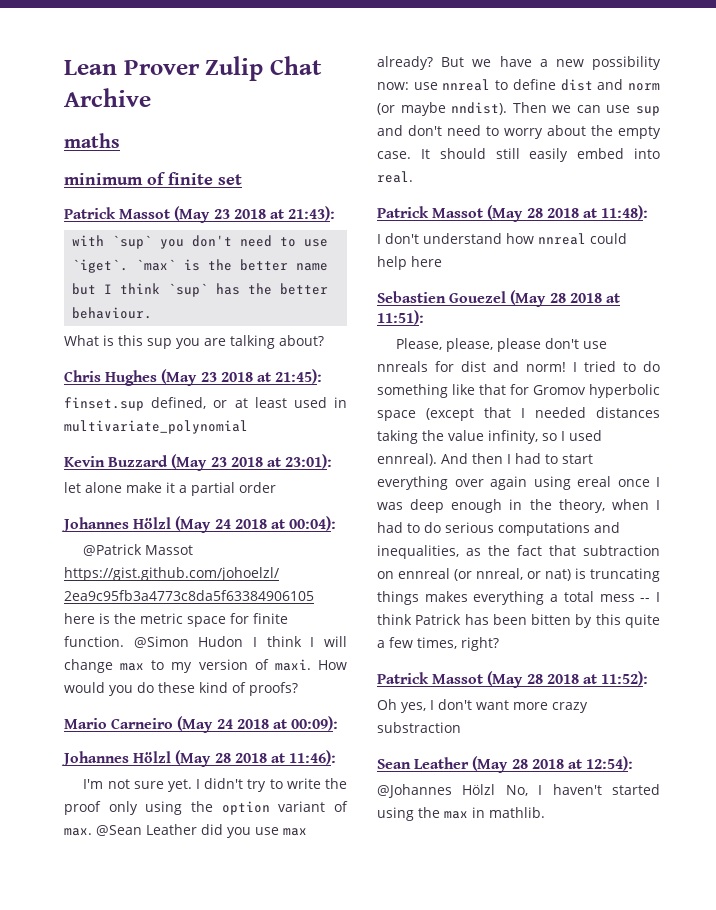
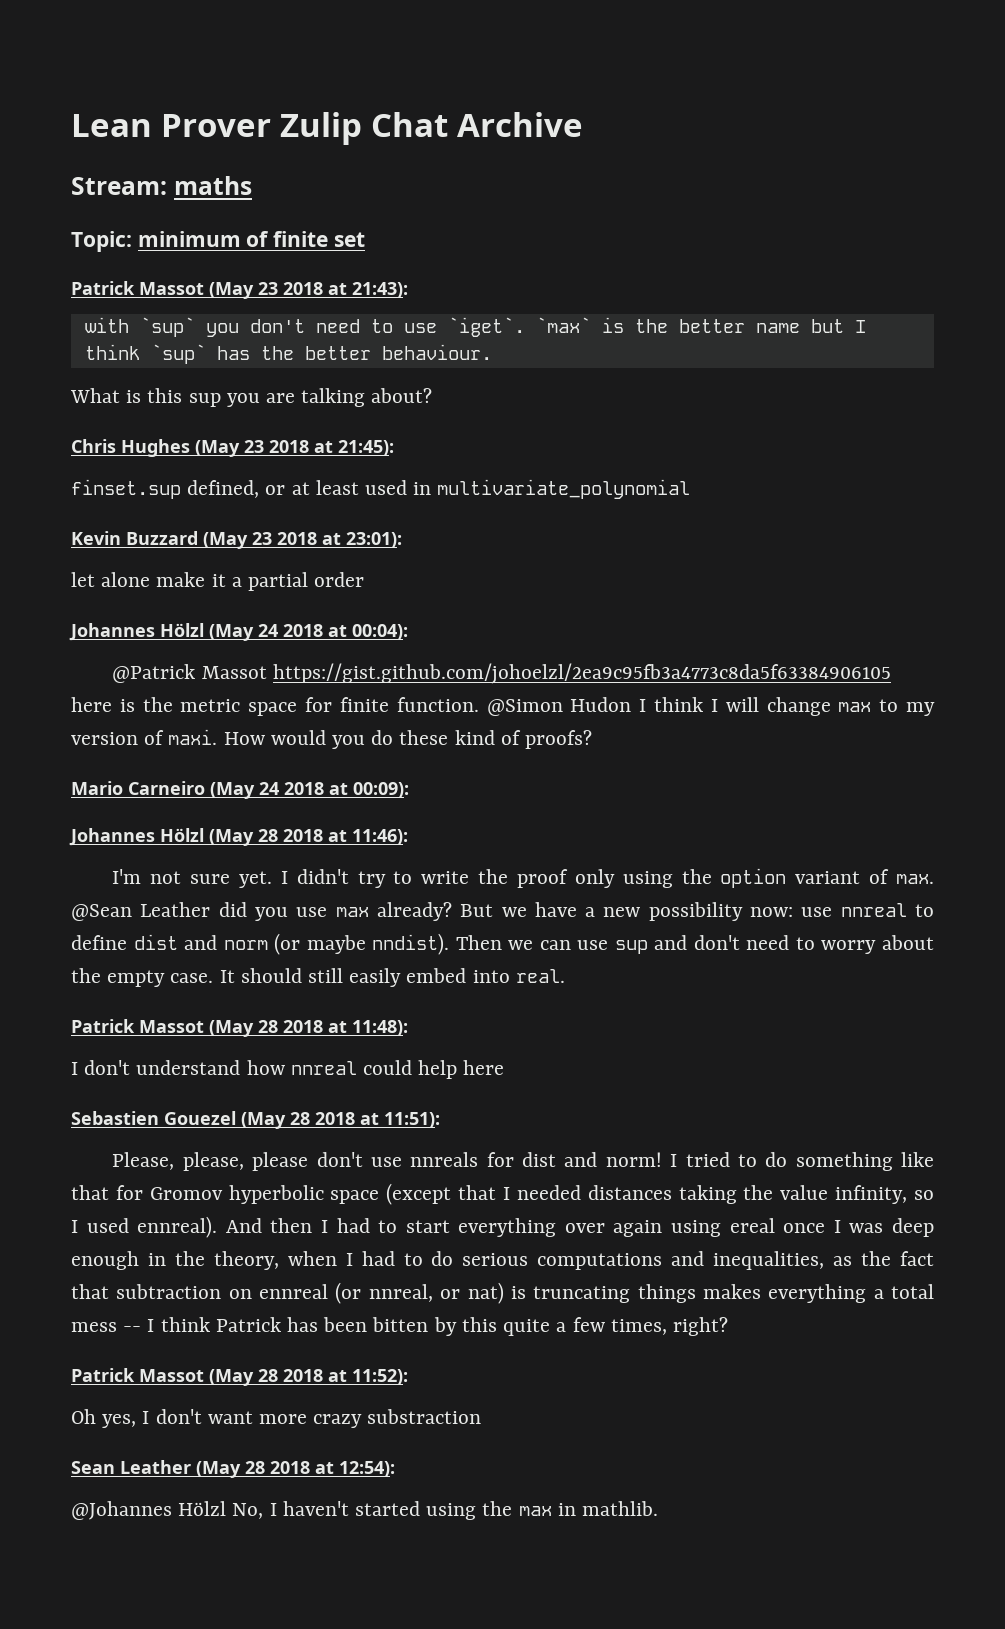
- maths
+ Stream: maths
- minimum of finite set
+ Topic: minimum of finite set

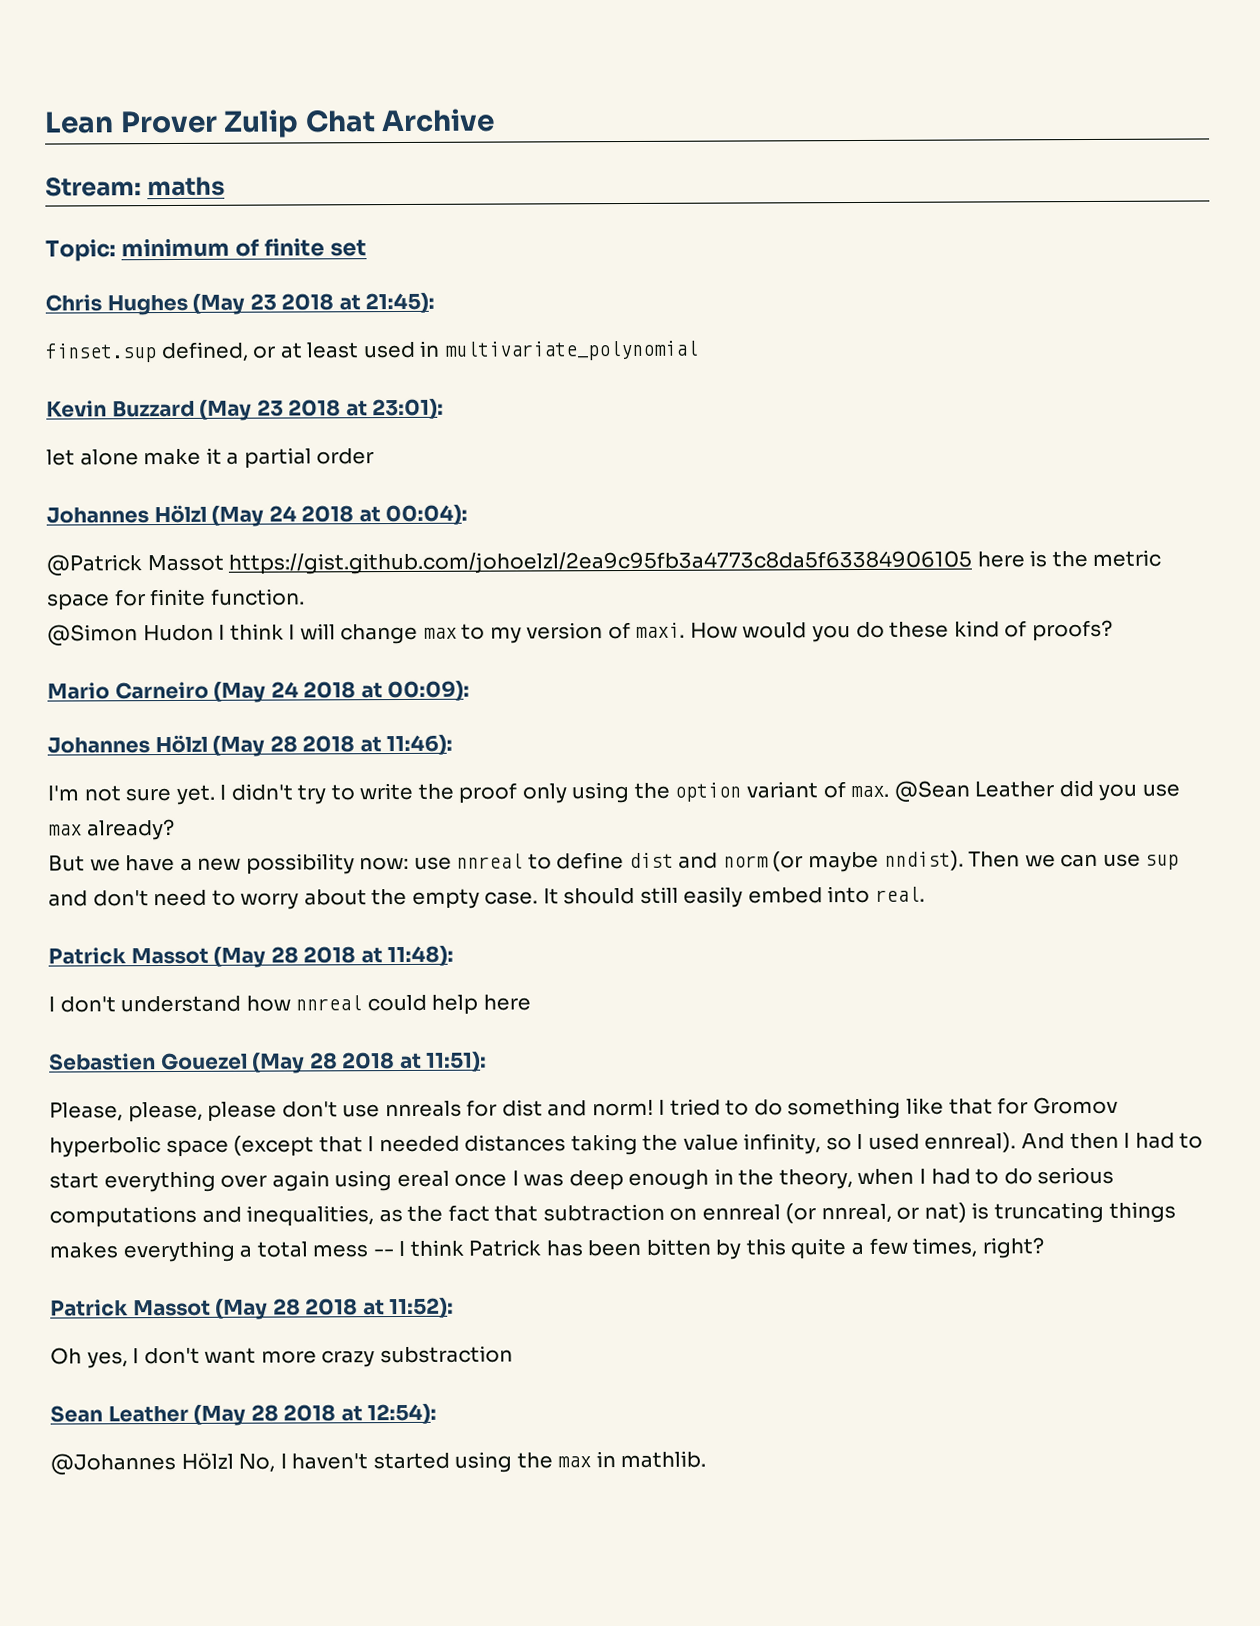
- Patrick Massot (May 23 2018 at 21:43):
- with `sup` you don't need to use `iget`. `max` is the better name but I think `sup` has the better behaviour.
- What is this sup you are talking about?
- @Patrick Massot https://gist.github.com/johoelzl/2ea9c95fb3a4773c8da5f63384906105 here is the metric space for finite function. @Simon Hudon I think I will change max to my version of maxi.
+ @Patrick Massot https://gist.github.com/johoelzl/2ea9c95fb3a4773c8da5f63384906105 here is the metric space for finite function.
+ @Simon Hudon I think I will change max to my version of maxi.
- I didn't try to write the proof only using the option variant of max. @Sean Leather did you use max already? But we have a new possibility now: use nnreal to define dist and norm (or maybe nndist).
+ I didn't try to write the proof only using the option variant of max. @Sean Leather did you use max already?
+ But we have a new possibility now: use nnreal to define dist and norm (or maybe nndist).

